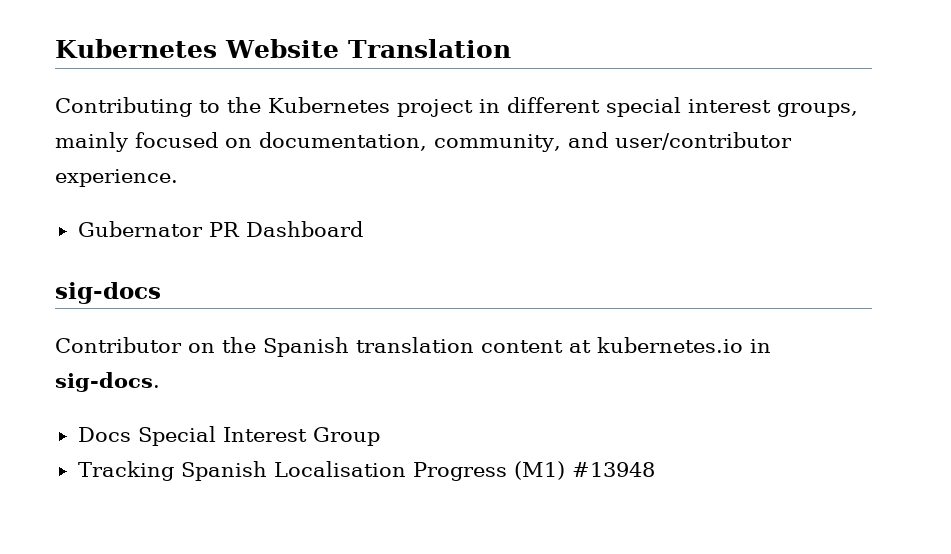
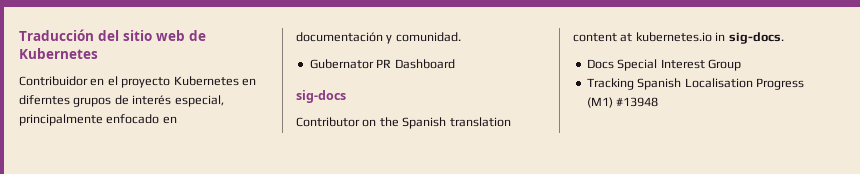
- Kubernetes Website Translation
- Contributing to the Kubernetes project in different special interest groups, mainly focused on documentation, community, and user/contributor experience.
+ Traducción del sitio web de Kubernetes
+ Contribuidor en el proyecto Kubernetes en diferntes grupos de interés especial, principalmente enfocado en documentación y comunidad.

